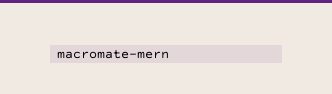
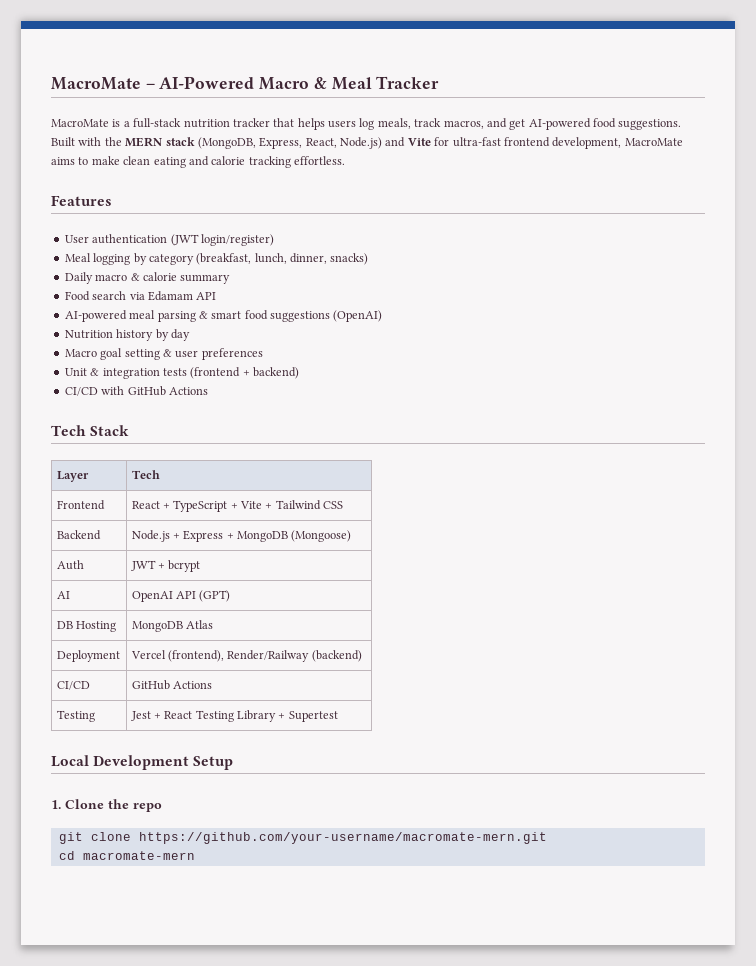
- macromate-mern
+ MacroMate – AI-Powered Macro & Meal Tracker
+ MacroMate is a full-stack nutrition tracker that helps users log meals, track macros, and get AI-powered food suggestions. Built with the MERN stack (MongoDB, Express, React, Node.js) and Vite for ultra-fast frontend development, MacroMate aims to make clean eating and calorie tracking effortless.
+ Features
+ User authentication (JWT login/register)
+ Meal logging by category (breakfast, lunch, dinner, snacks)
+ Daily macro & calorie summary
+ Food search via Edamam API
+ AI-powered meal parsing & smart food suggestions (OpenAI)
+ Nutrition history by day
+ Macro goal setting & user preferences
+ Unit & integration tests (frontend + backend)
+ CI/CD with GitHub Actions
+ Tech Stack
+ Layer | Tech
+ Frontend | React + TypeScript + Vite + Tailwind CSS
+ Backend | Node.js + Express + MongoDB (Mongoose)
+ Auth | JWT + bcrypt
+ AI | OpenAI API (GPT)
+ DB Hosting | MongoDB Atlas
+ Deployment | Vercel (frontend), Render/Railway (backend)
+ CI/CD | GitHub Actions
+ Testing | Jest + React Testing Library + Supertest
+ Local Development Setup
+ 1. Clone the repo
+ git clone https://github.com/your-username/macromate-mern.git
+ cd macromate-mern

